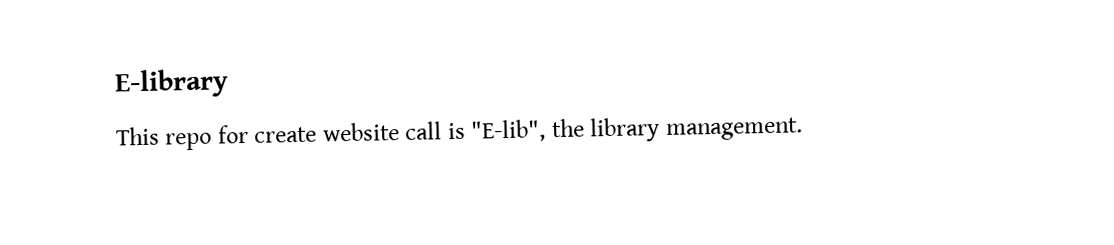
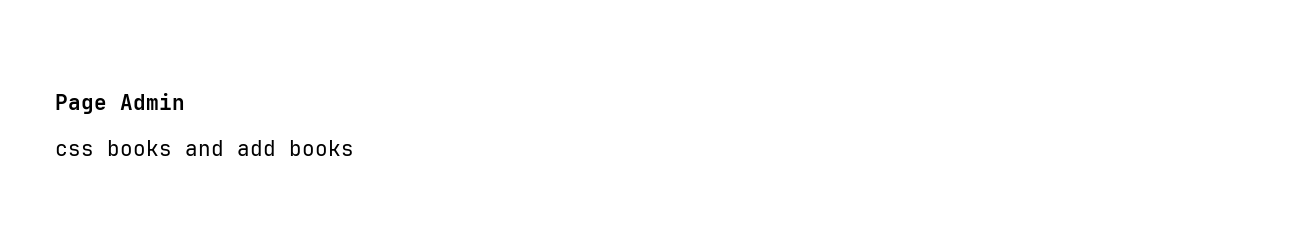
- E-library
- This repo for create website call is "E-lib", the library management.
+ Page Admin
+ css books and add books

